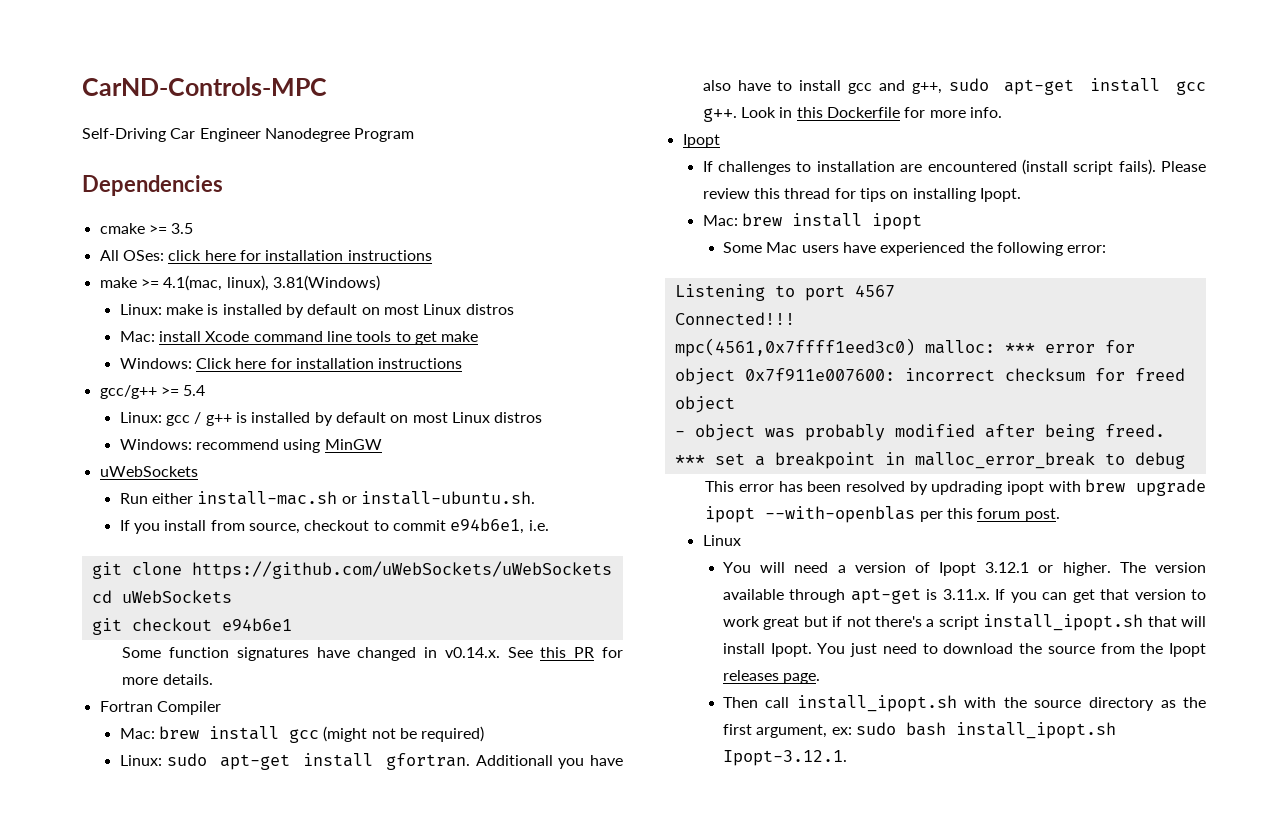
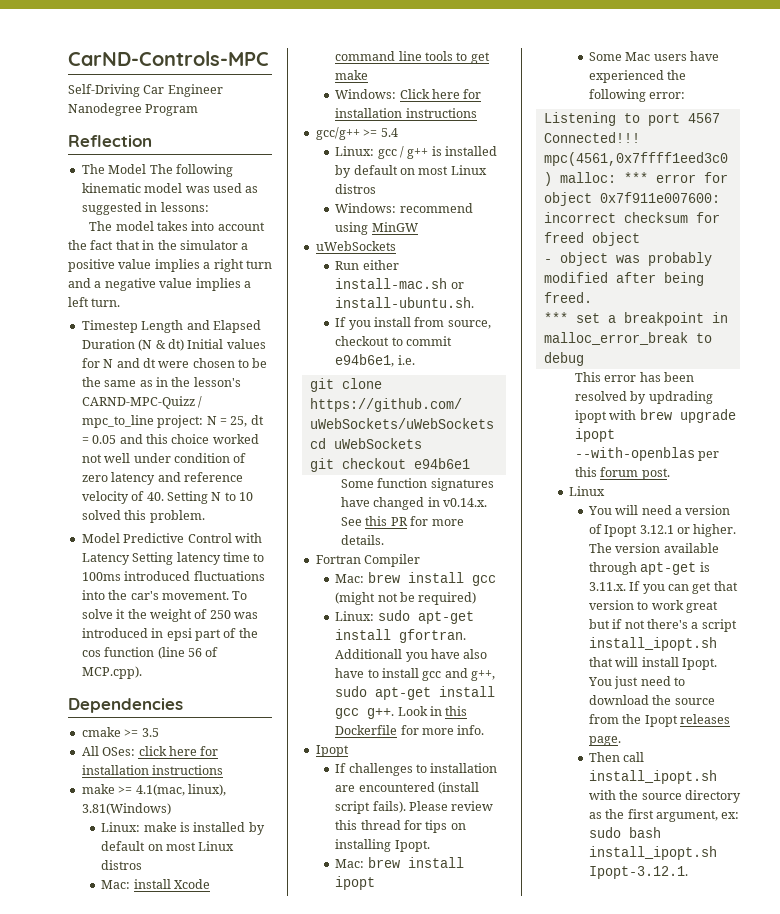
+ Reflection
+ The Model The following kinematic model was used as suggested in lessons:
+ The model takes into account the fact that in the simulator a positive value implies a right turn and a negative value implies a left turn.
+ Timestep Length and Elapsed Duration (N & dt) Initial values for N and dt were chosen to be the same as in the lesson's CARND-MPC-Quizz / mpc_to_line project: N = 25, dt = 0.05 and this choice worked not well under condition of zero latency and reference velocity of 40. Setting N to 10 solved this problem.
+ Model Predictive Control with Latency Setting latency time to 100ms introduced fluctuations into the car's movement. To solve it the weight of 250 was introduced in epsi part of the cos function (line 56 of MCP.cpp).

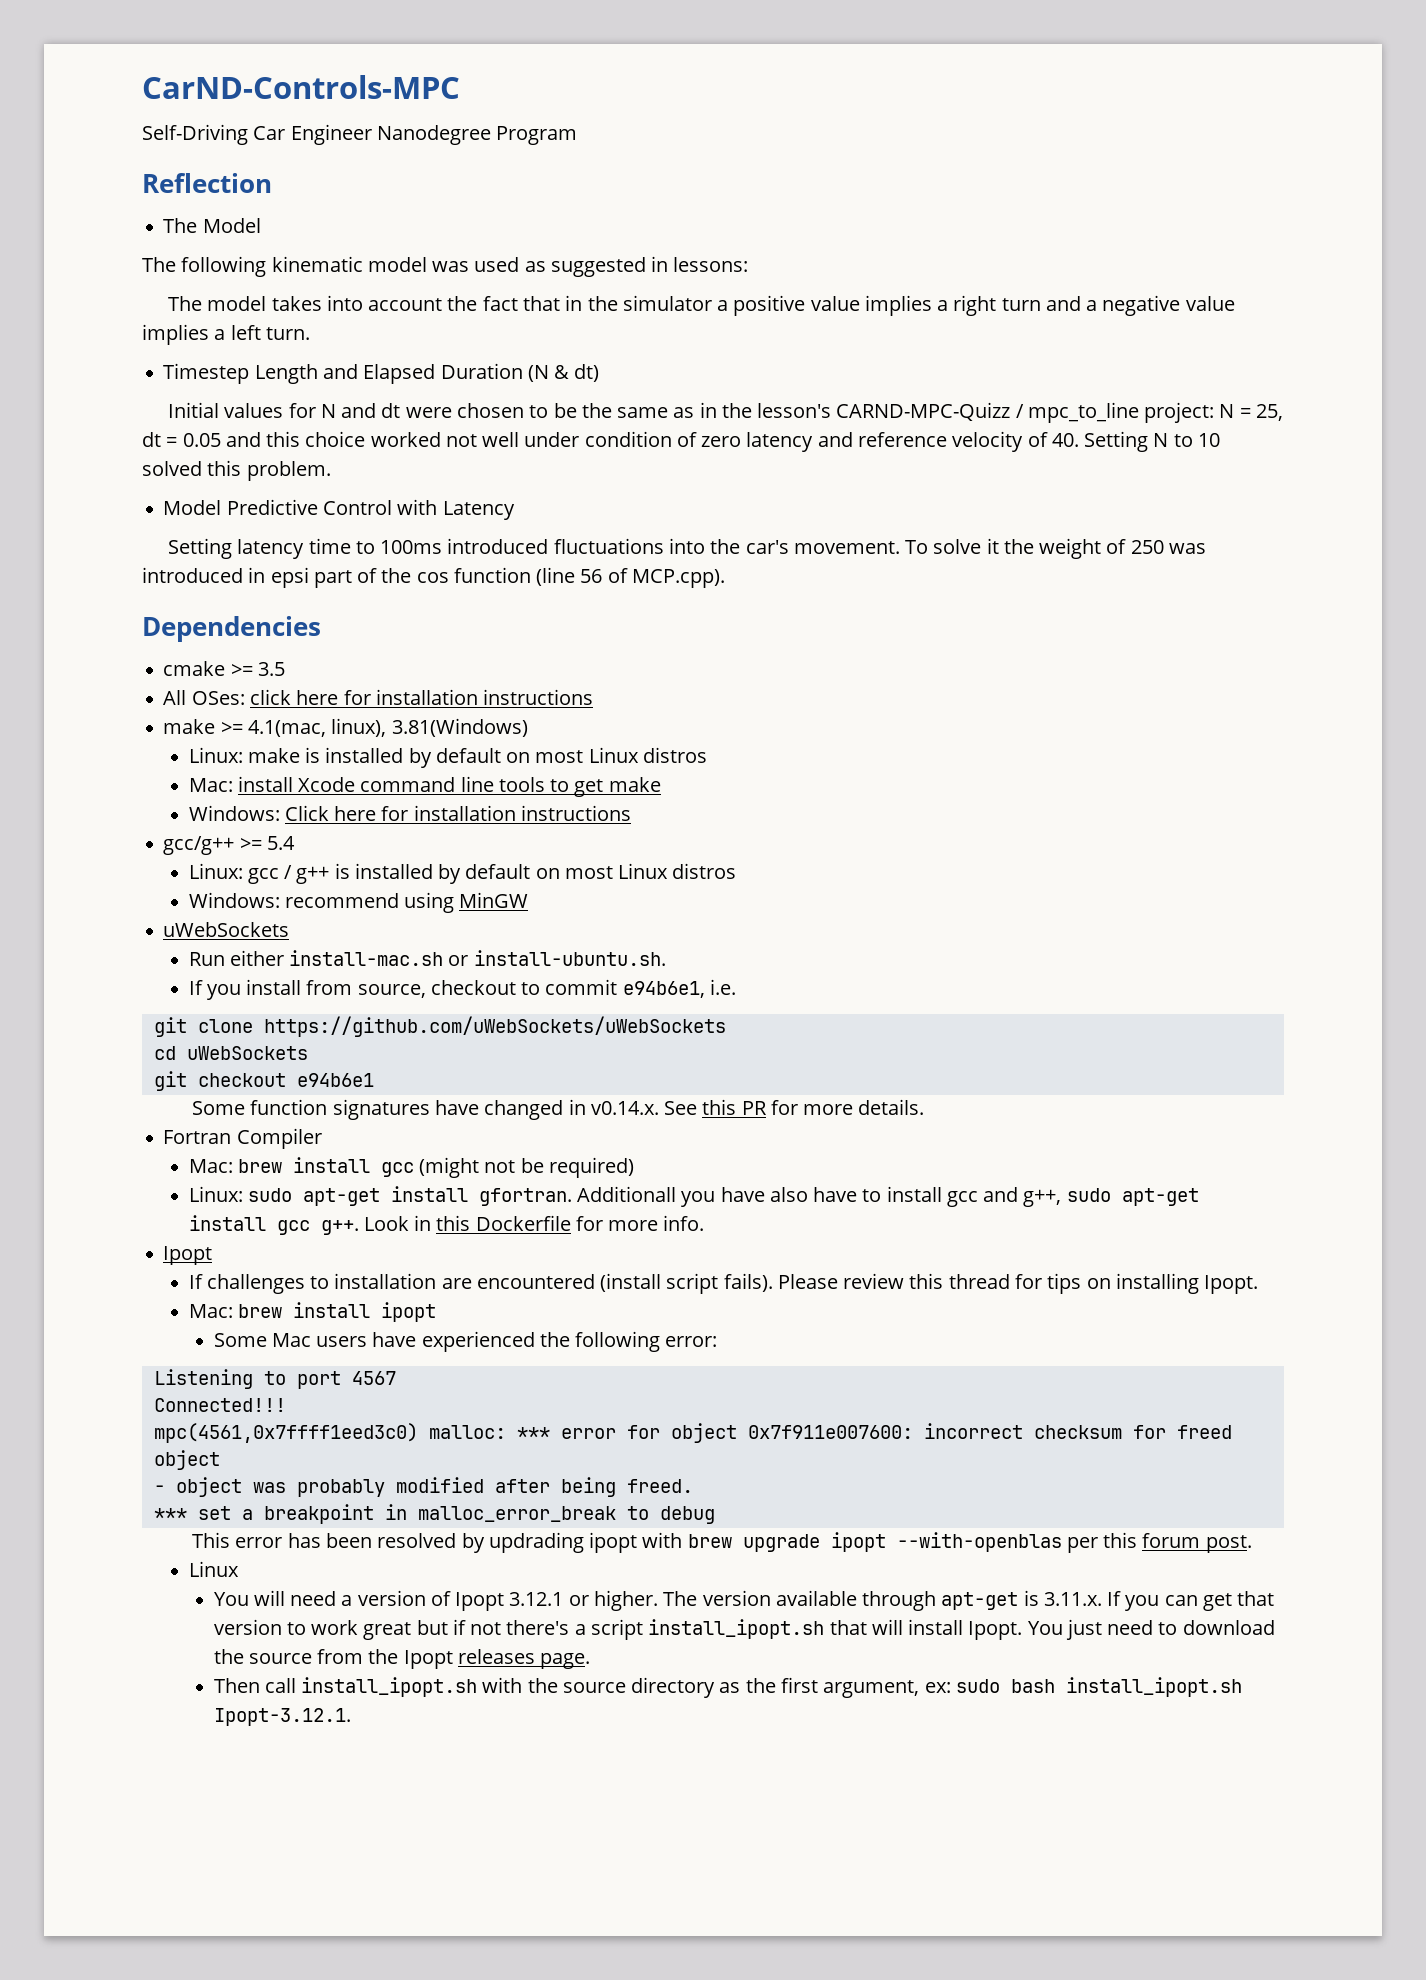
- The Model The following kinematic model was used as suggested in lessons:
+ The Model
+ The following kinematic model was used as suggested in lessons:
- Timestep Length and Elapsed Duration (N & dt) Initial values for N and dt were chosen to be the same as in the lesson's CARND-MPC-Quizz / mpc_to_line project: N = 25, dt = 0.05 and this choice worked not well under condition of zero latency and reference velocity of 40. Setting N to 10 solved this problem.
+ Timestep Length and Elapsed Duration (N & dt)
+ Initial values for N and dt were chosen to be the same as in the lesson's CARND-MPC-Quizz / mpc_to_line project: N = 25, dt = 0.05 and this choice worked not well under condition of zero latency and reference velocity of 40. Setting N to 10 solved this problem.
- Model Predictive Control with Latency Setting latency time to 100ms introduced fluctuations into the car's movement.
+ Model Predictive Control with Latency
+ Setting latency time to 100ms introduced fluctuations into the car's movement.

